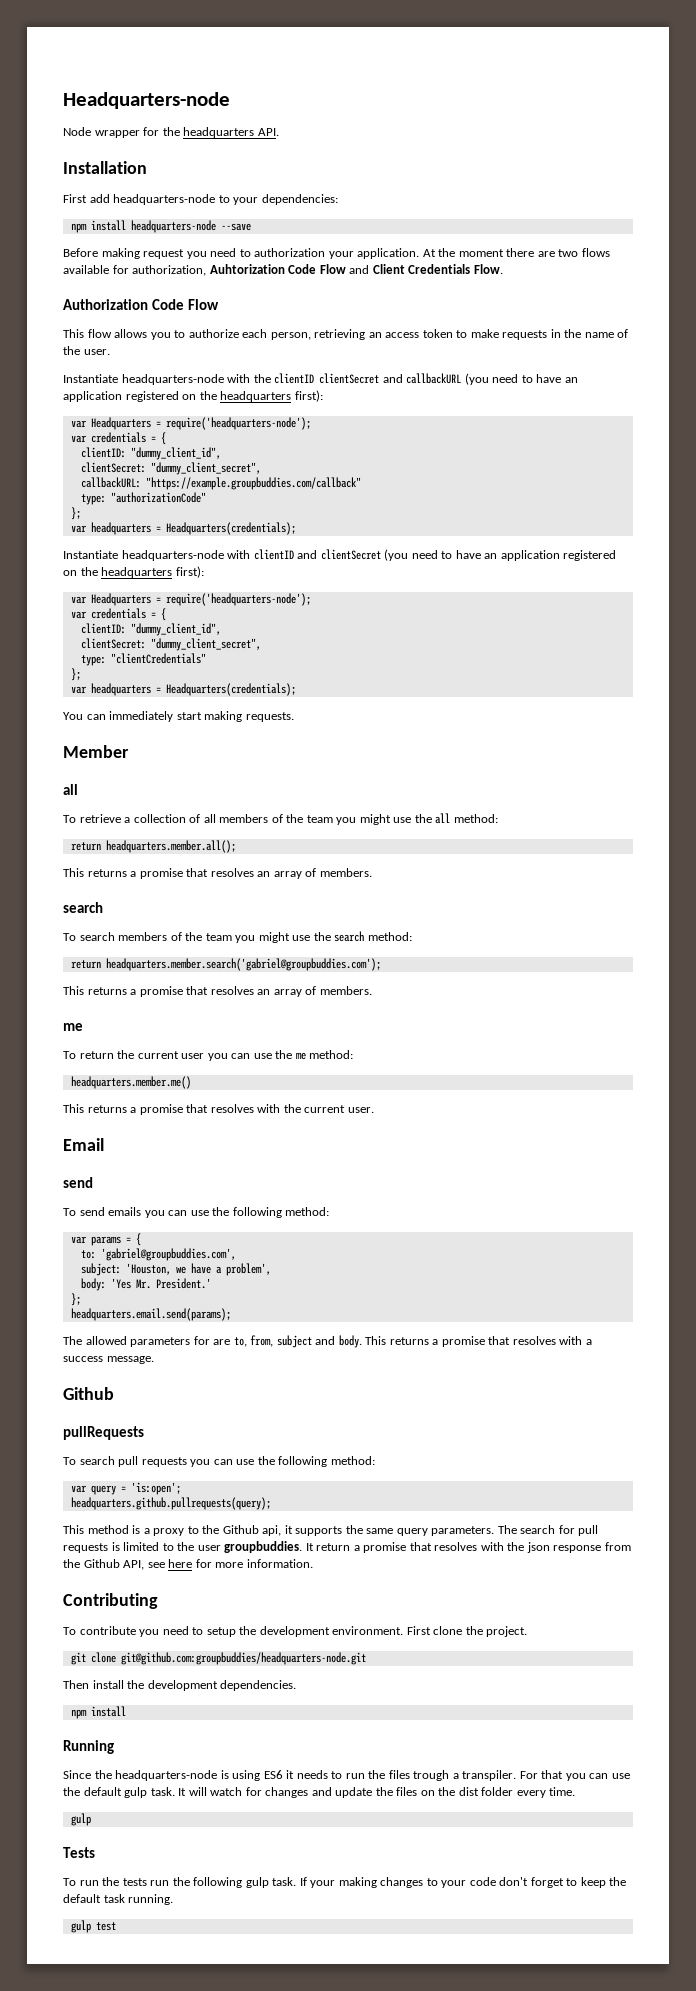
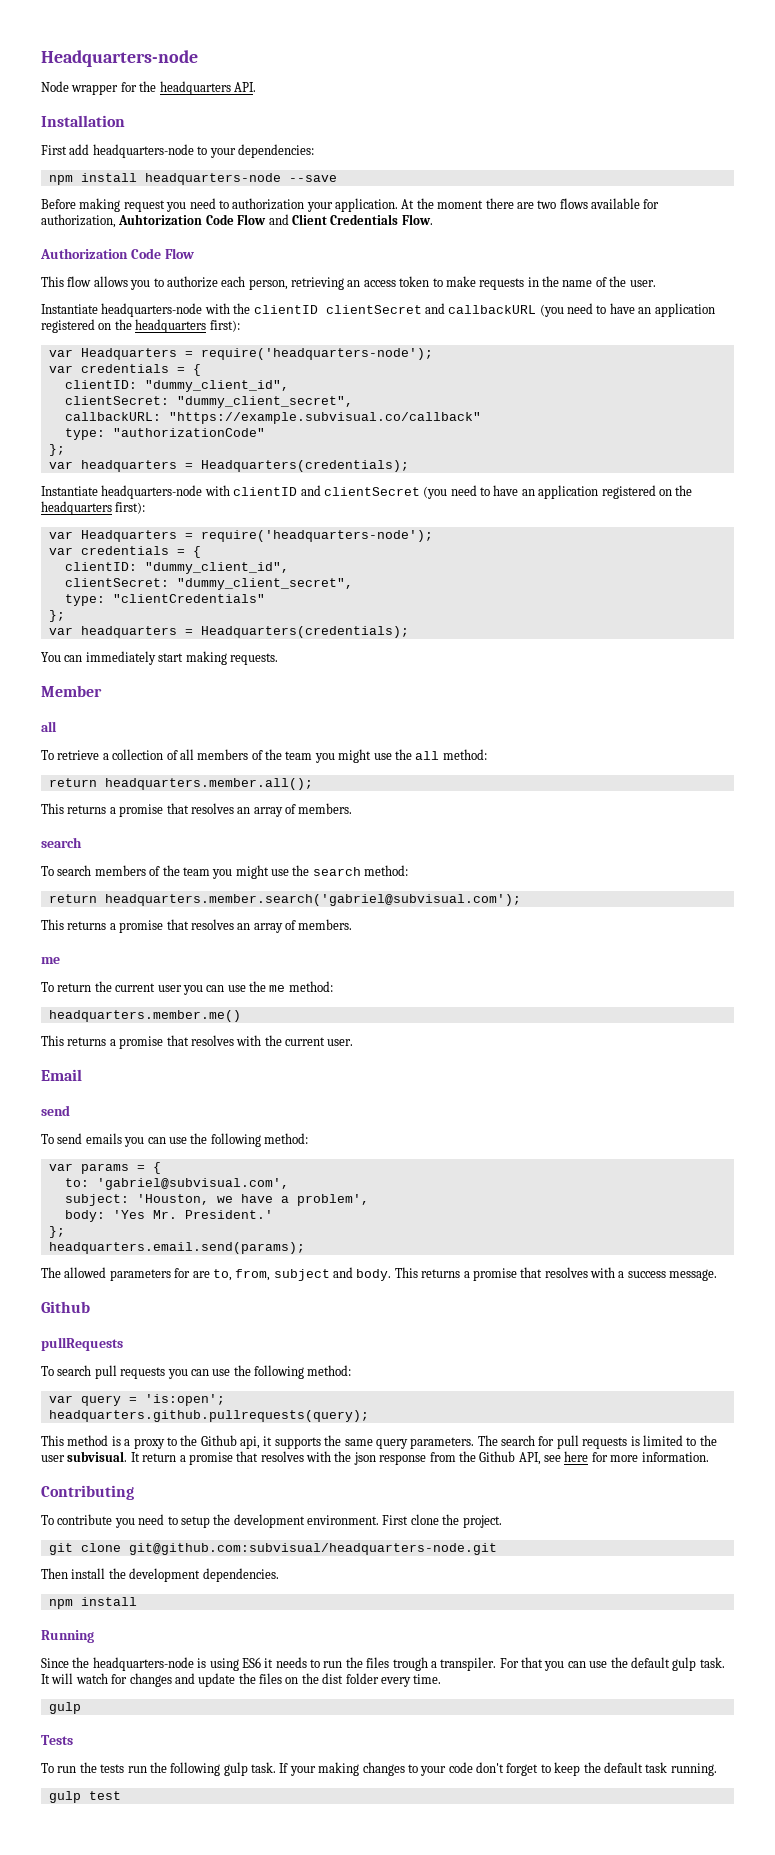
- callbackURL: "https://example.groupbuddies.com/callback"
+ callbackURL: "https://example.subvisual.co/callback"
- return headquarters.member.search('gabriel@groupbuddies.com');
+ return headquarters.member.search('gabriel@subvisual.com');
- to: 'gabriel@groupbuddies.com',
+ to: 'gabriel@subvisual.com',
- The search for pull requests is limited to the user groupbuddies.
+ The search for pull requests is limited to the user subvisual.
- git clone git@github.com:groupbuddies/headquarters-node.git
+ git clone git@github.com:subvisual/headquarters-node.git

